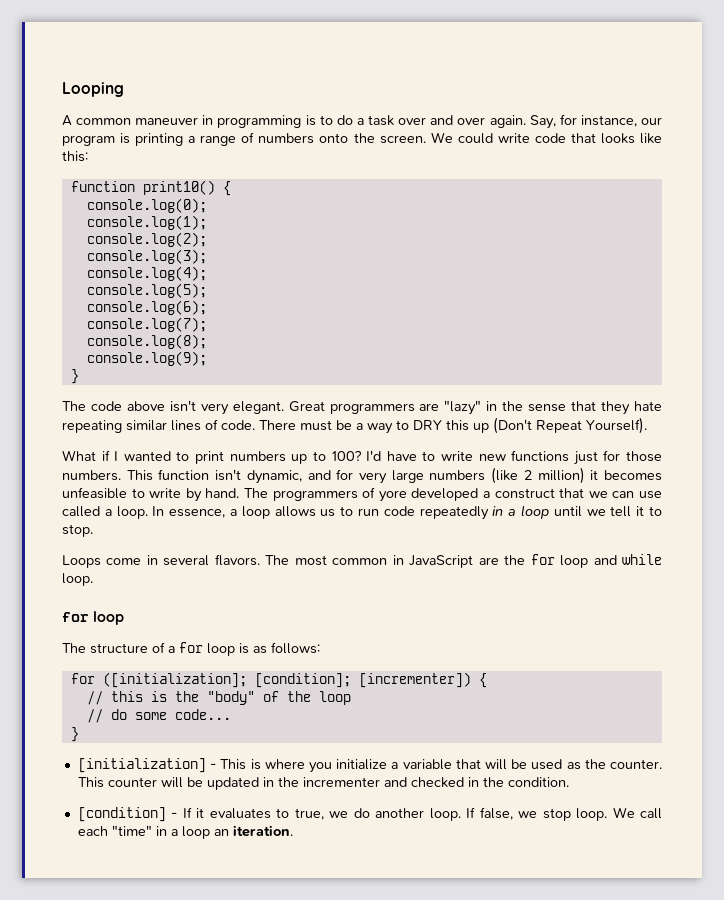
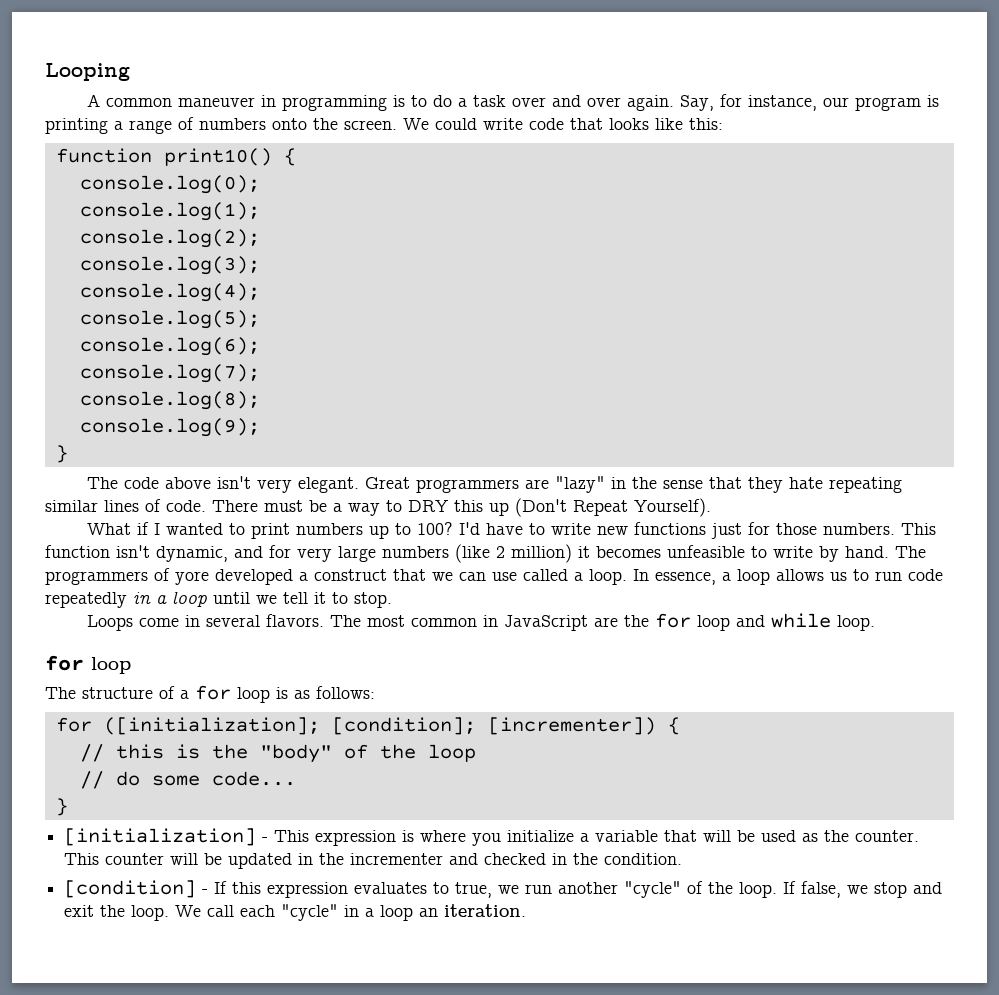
- [initialization] - This is where you initialize a variable that will be used as the counter.
+ [initialization] - This expression is where you initialize a variable that will be used as the counter.
- [condition] - If it evaluates to true, we do another loop.
+ [condition] - If this expression evaluates to true, we run another "cycle" of the loop.
- If false, we stop loop.
+ If false, we stop and exit the loop.
- We call each "time" in a loop an iteration.
+ We call each "cycle" in a loop an iteration.

